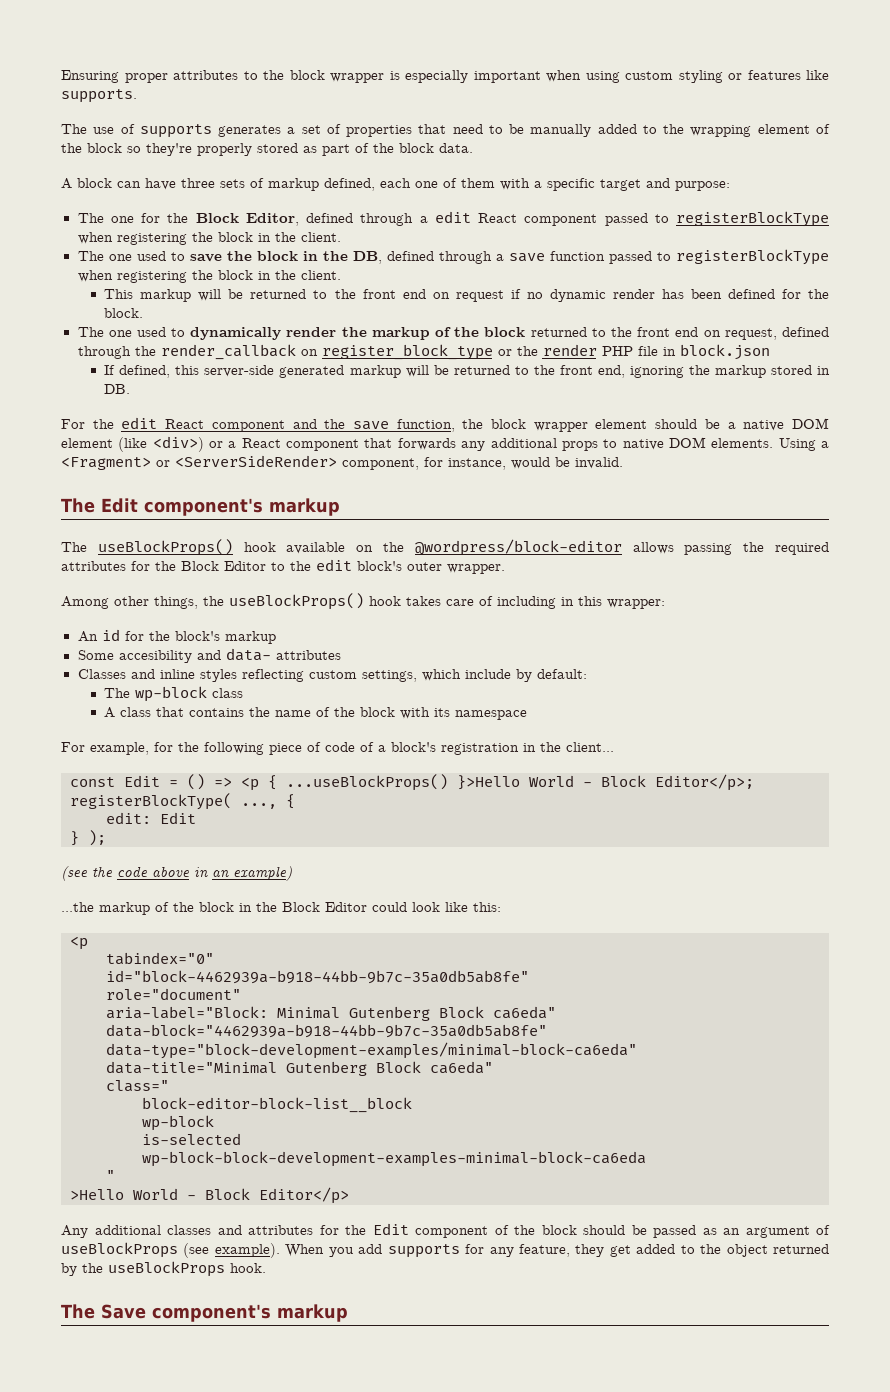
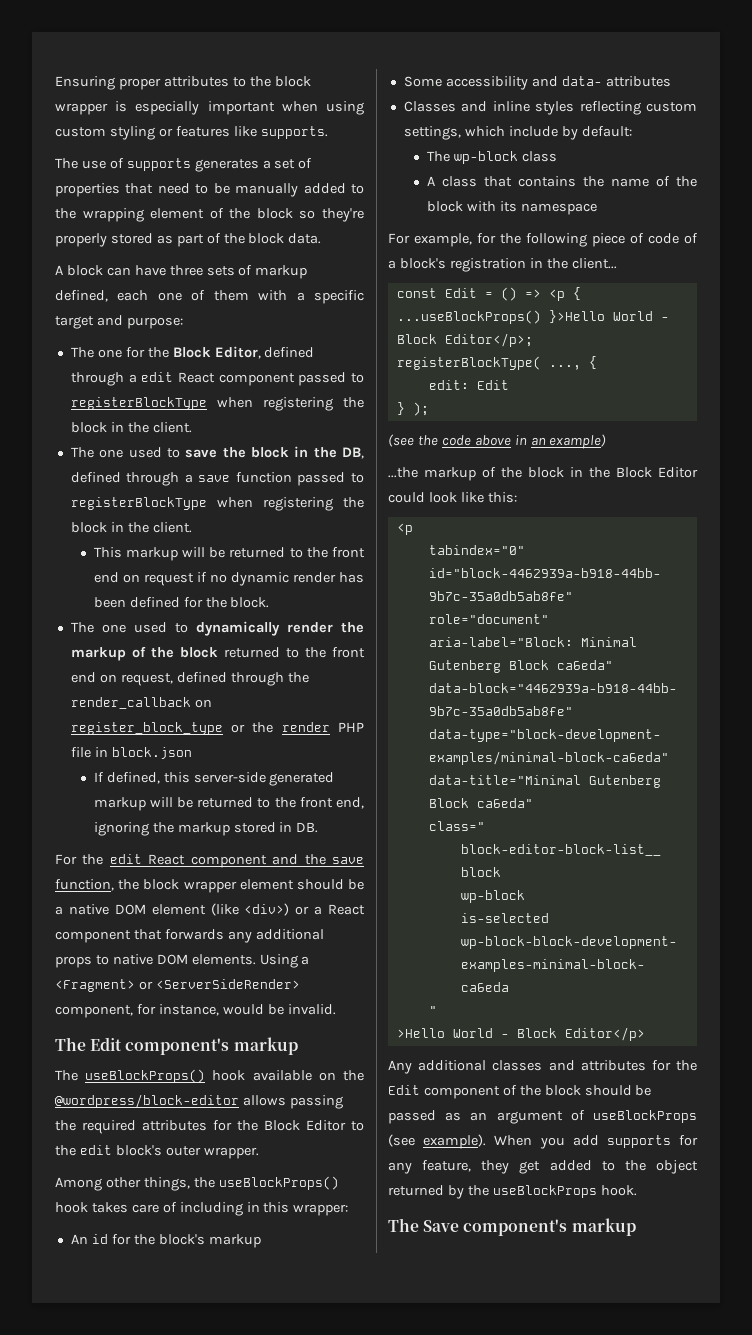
- Some accesibility and data- attributes
+ Some accessibility and data- attributes

